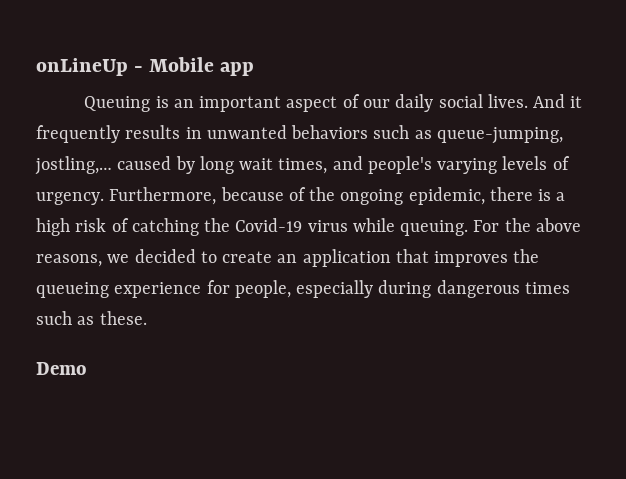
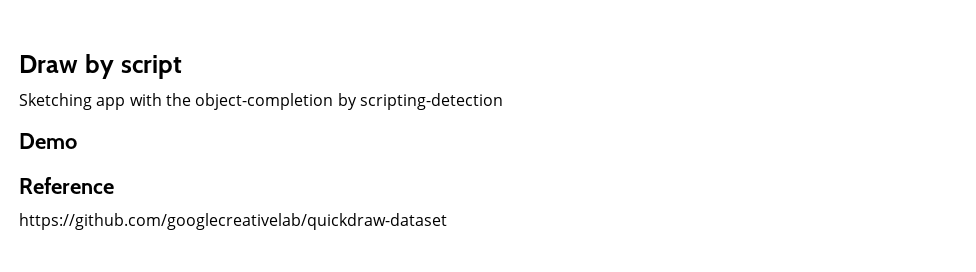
- onLineUp - Mobile app
- Queuing is an important aspect of our daily social lives. And it frequently results in unwanted behaviors such as queue-jumping, jostling,… caused by long wait times, and people's varying levels of urgency. Furthermore, because of the ongoing epidemic, there is a high risk of catching the Covid-19 virus while queuing. For the above reasons, we decided to create an application that improves the queueing experience for people, especially during dangerous times such as these.
+ Draw by script
+ Sketching app with the object-completion by scripting-detection
+ Reference
+ https://github.com/googlecreativelab/quickdraw-dataset

